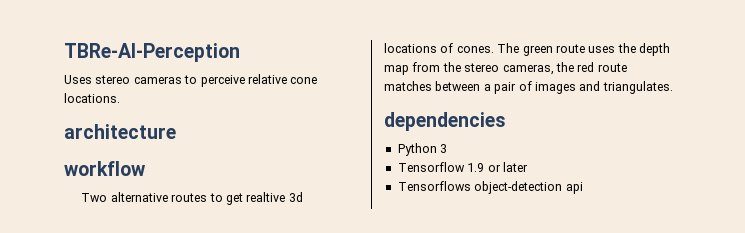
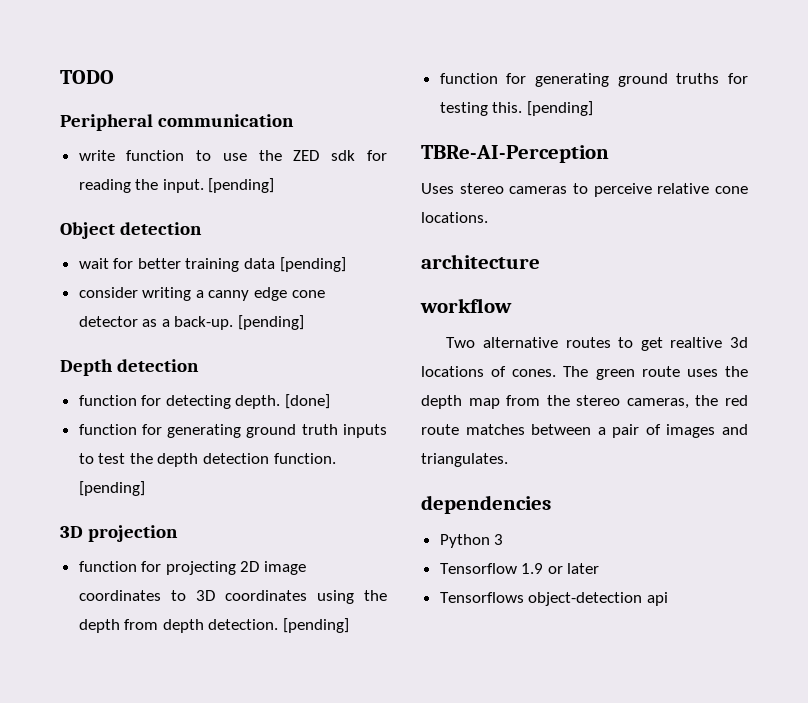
+ TODO
+ Peripheral communication
+ write function to use the ZED sdk for reading the input. [pending]
+ Object detection
+ wait for better training data [pending]
+ consider writing a canny edge cone detector as a back-up. [pending]
+ Depth detection
+ function for detecting depth. [done]
+ function for generating ground truth inputs to test the depth detection function. [pending]
+ 3D projection
+ function for projecting 2D image coordinates to 3D coordinates using the depth from depth detection. [pending]
+ function for generating ground truths for testing this. [pending]

